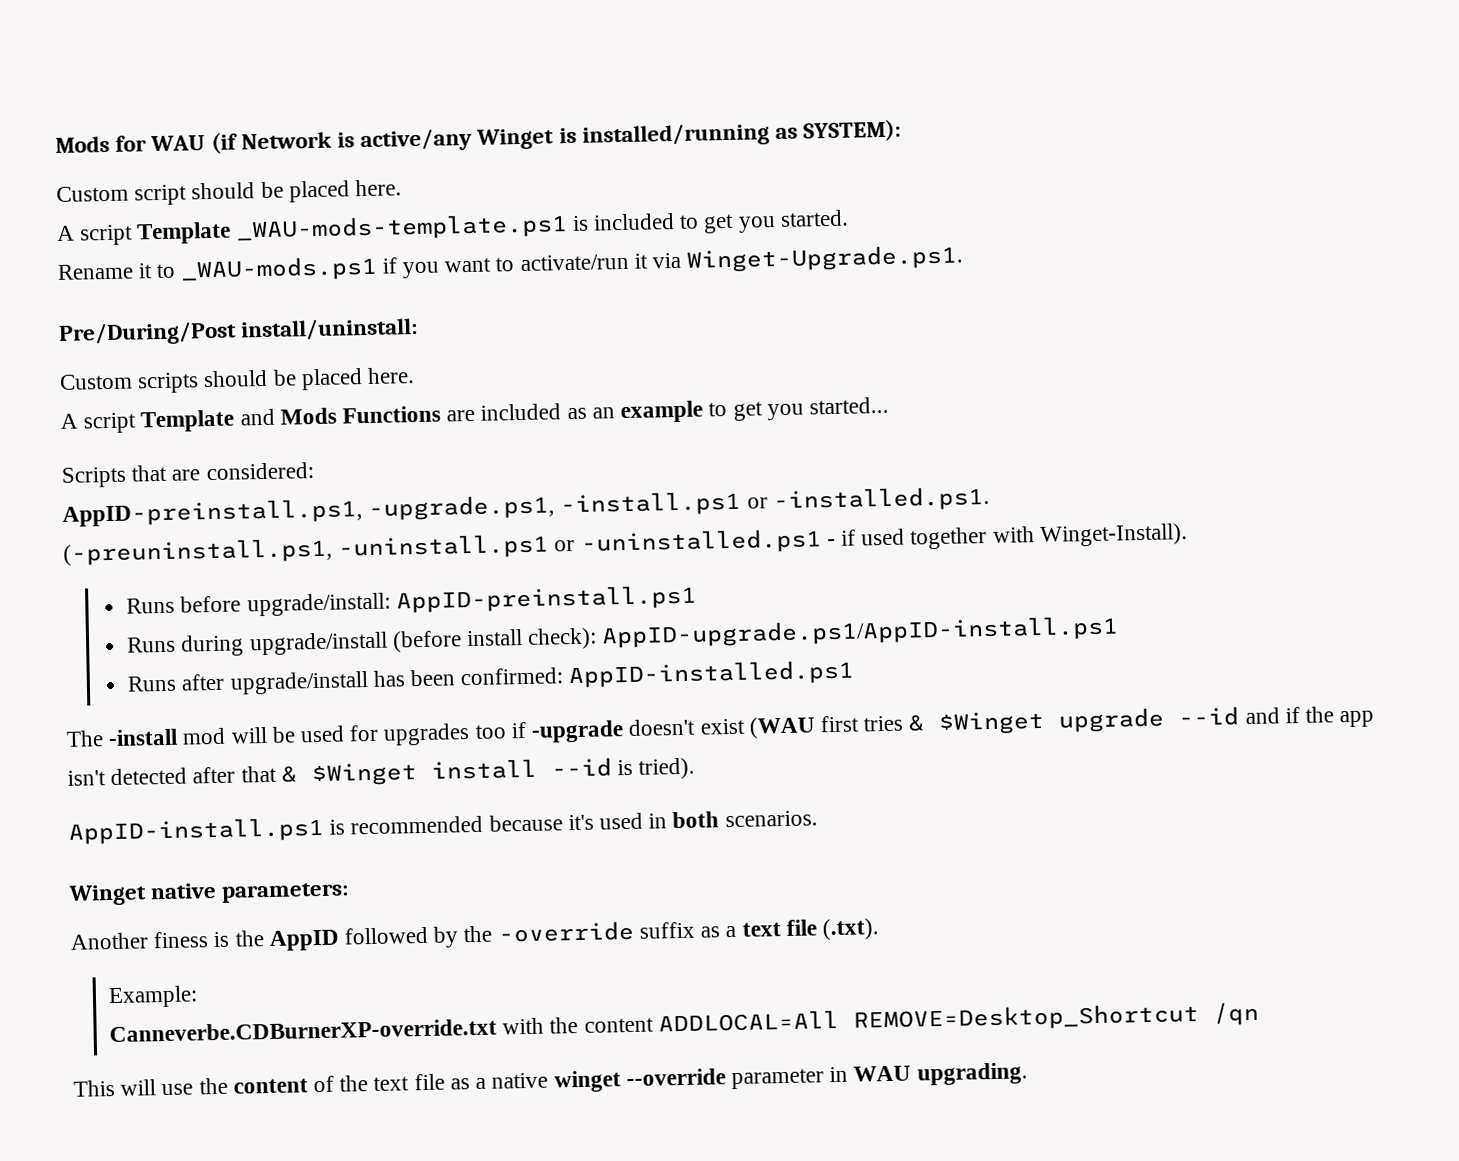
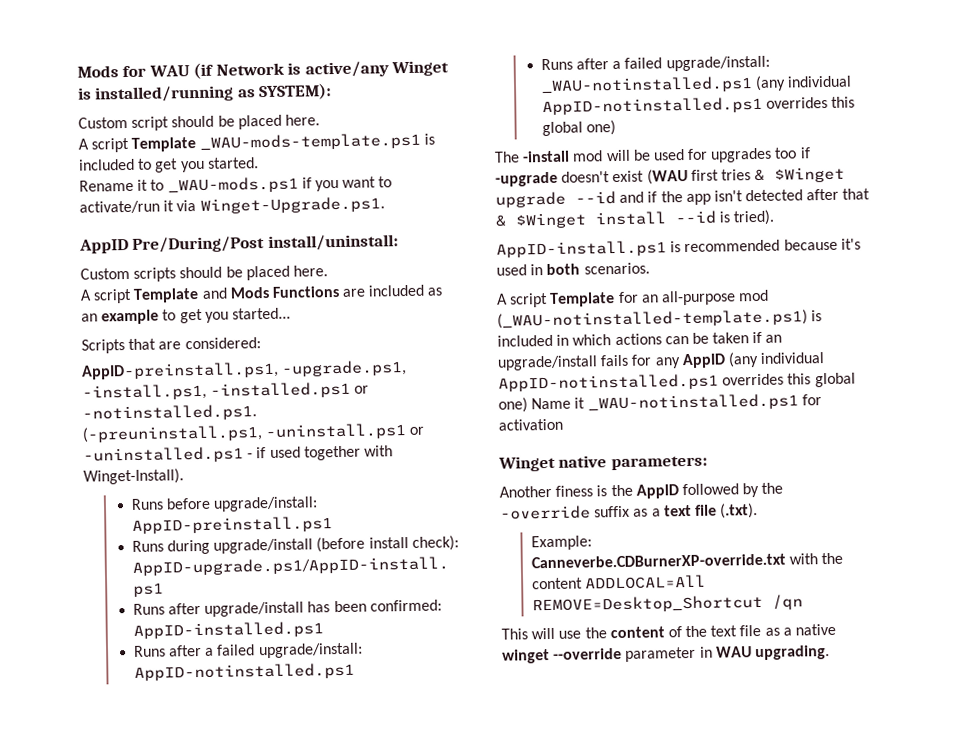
- Pre/During/Post install/uninstall:
+ AppID Pre/During/Post install/uninstall:
- AppID-preinstall.ps1, -upgrade.ps1, -install.ps1 or -installed.ps1.
+ AppID-preinstall.ps1, -upgrade.ps1, -install.ps1, -installed.ps1 or -notinstalled.ps1.
+ Runs after a failed upgrade/install: AppID-notinstalled.ps1
+ Runs after a failed upgrade/install: _WAU-notinstalled.ps1 (any individual AppID-notinstalled.ps1 overrides this global one)
+ A script Template for an all-purpose mod (_WAU-notinstalled-template.ps1) is included in which actions can be taken if an upgrade/install fails for any AppID (any individual AppID-notinstalled.ps1 overrides this global one) Name it _WAU-notinstalled.ps1 for activation

